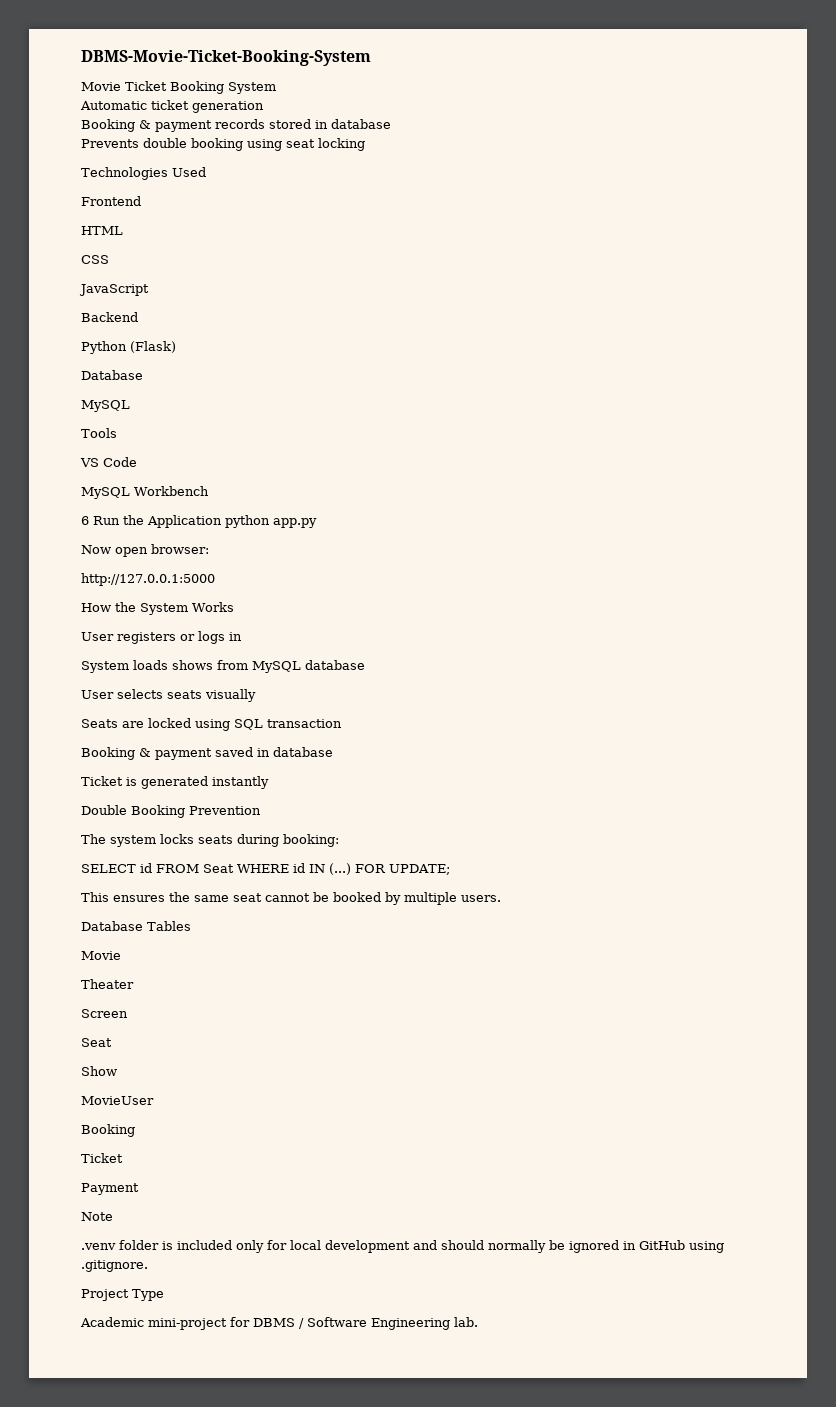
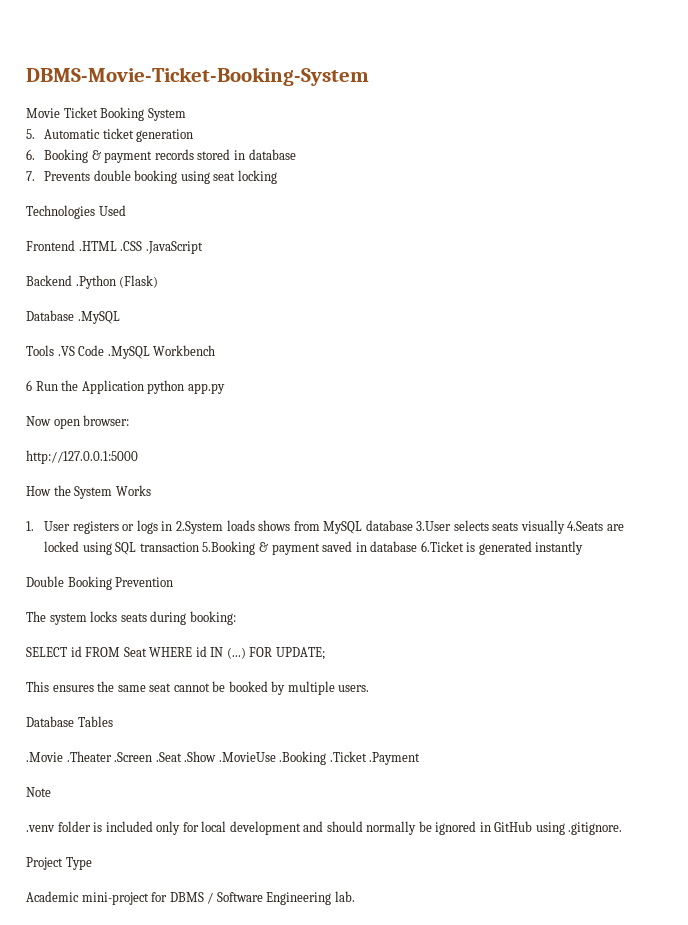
- Automatic ticket generation
+ 5. Automatic ticket generation
- Booking & payment records stored in database
+ 6. Booking & payment records stored in database
- Prevents double booking using seat locking
+ 7. Prevents double booking using seat locking
- Frontend
- HTML
- CSS
- JavaScript
+ Frontend .HTML .CSS .JavaScript
- Backend
- Python (Flask)
- Database
- MySQL
+ Backend .Python (Flask)
+ Database .MySQL
- Tools
- VS Code
- MySQL Workbench
+ Tools .VS Code .MySQL Workbench
- User registers or logs in
- System loads shows from MySQL database
- User selects seats visually
- Seats are locked using SQL transaction
- Booking & payment saved in database
- Ticket is generated instantly
+ 1. User registers or logs in 2.System loads shows from MySQL database 3.User selects seats visually 4.Seats are locked using SQL transaction 5.Booking & payment saved in database 6.Ticket is generated instantly
  Database Tables
- Movie
- Theater
- Screen
- Seat
- Show
- MovieUser
- Booking
- Ticket
- Payment
+ .Movie .Theater .Screen .Seat .Show .MovieUse .Booking .Ticket .Payment

